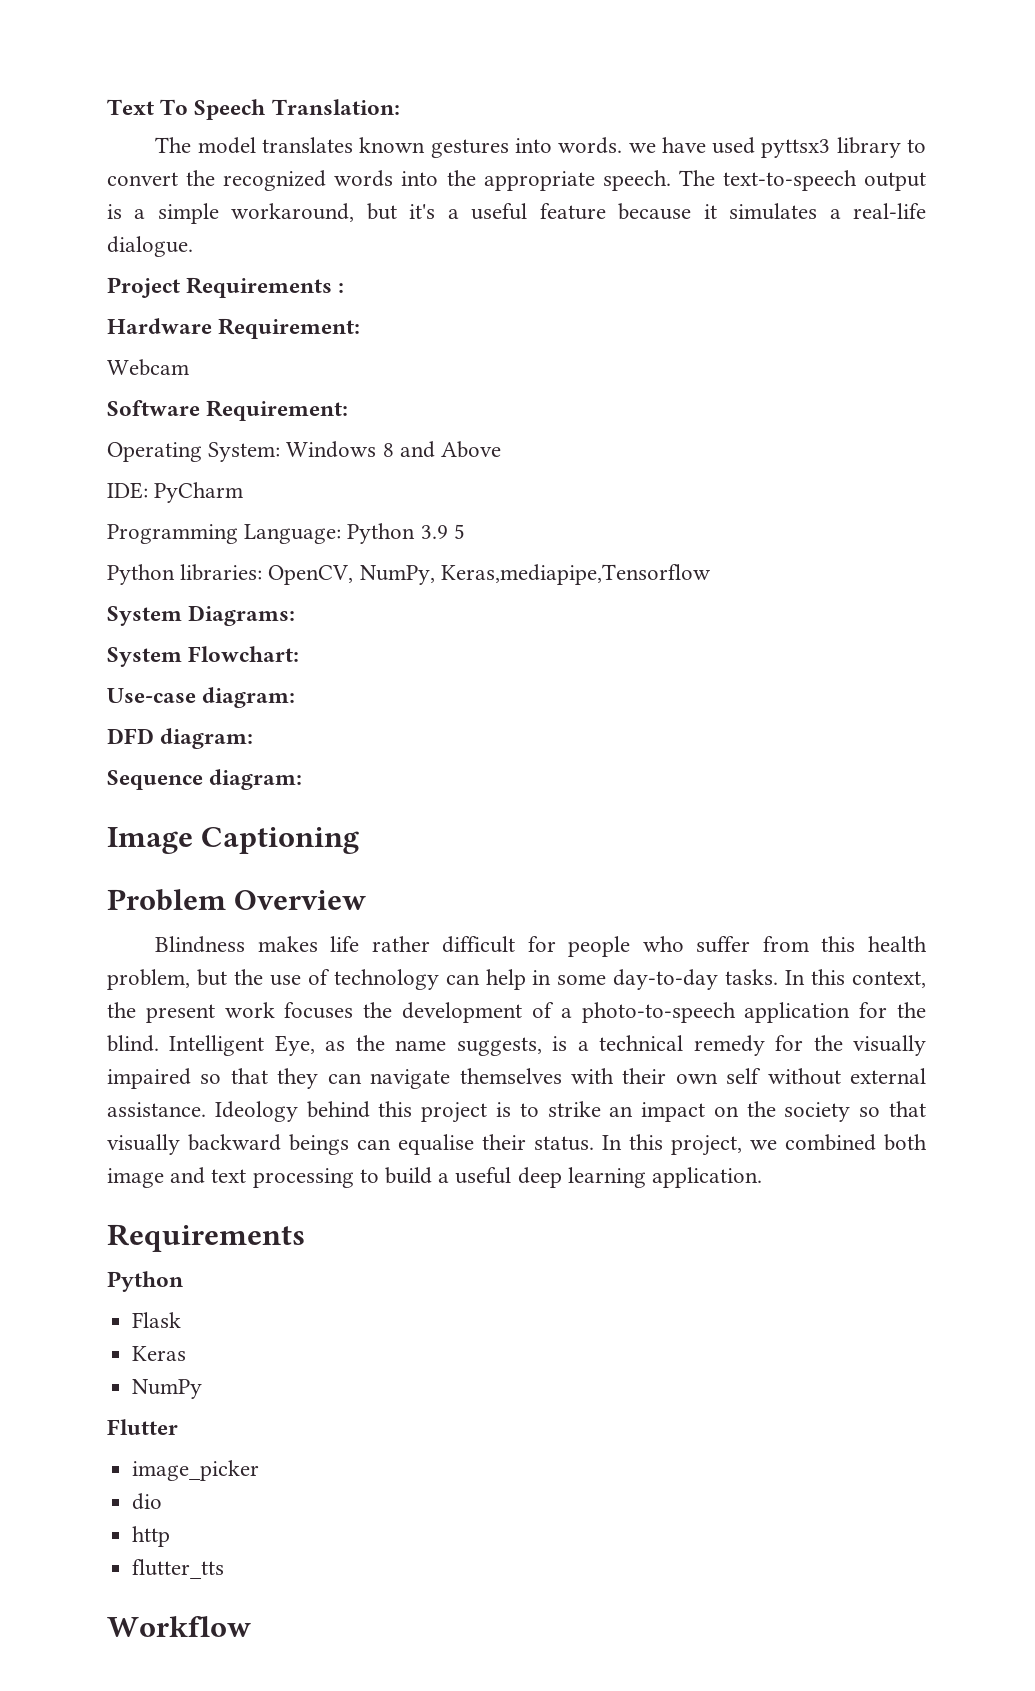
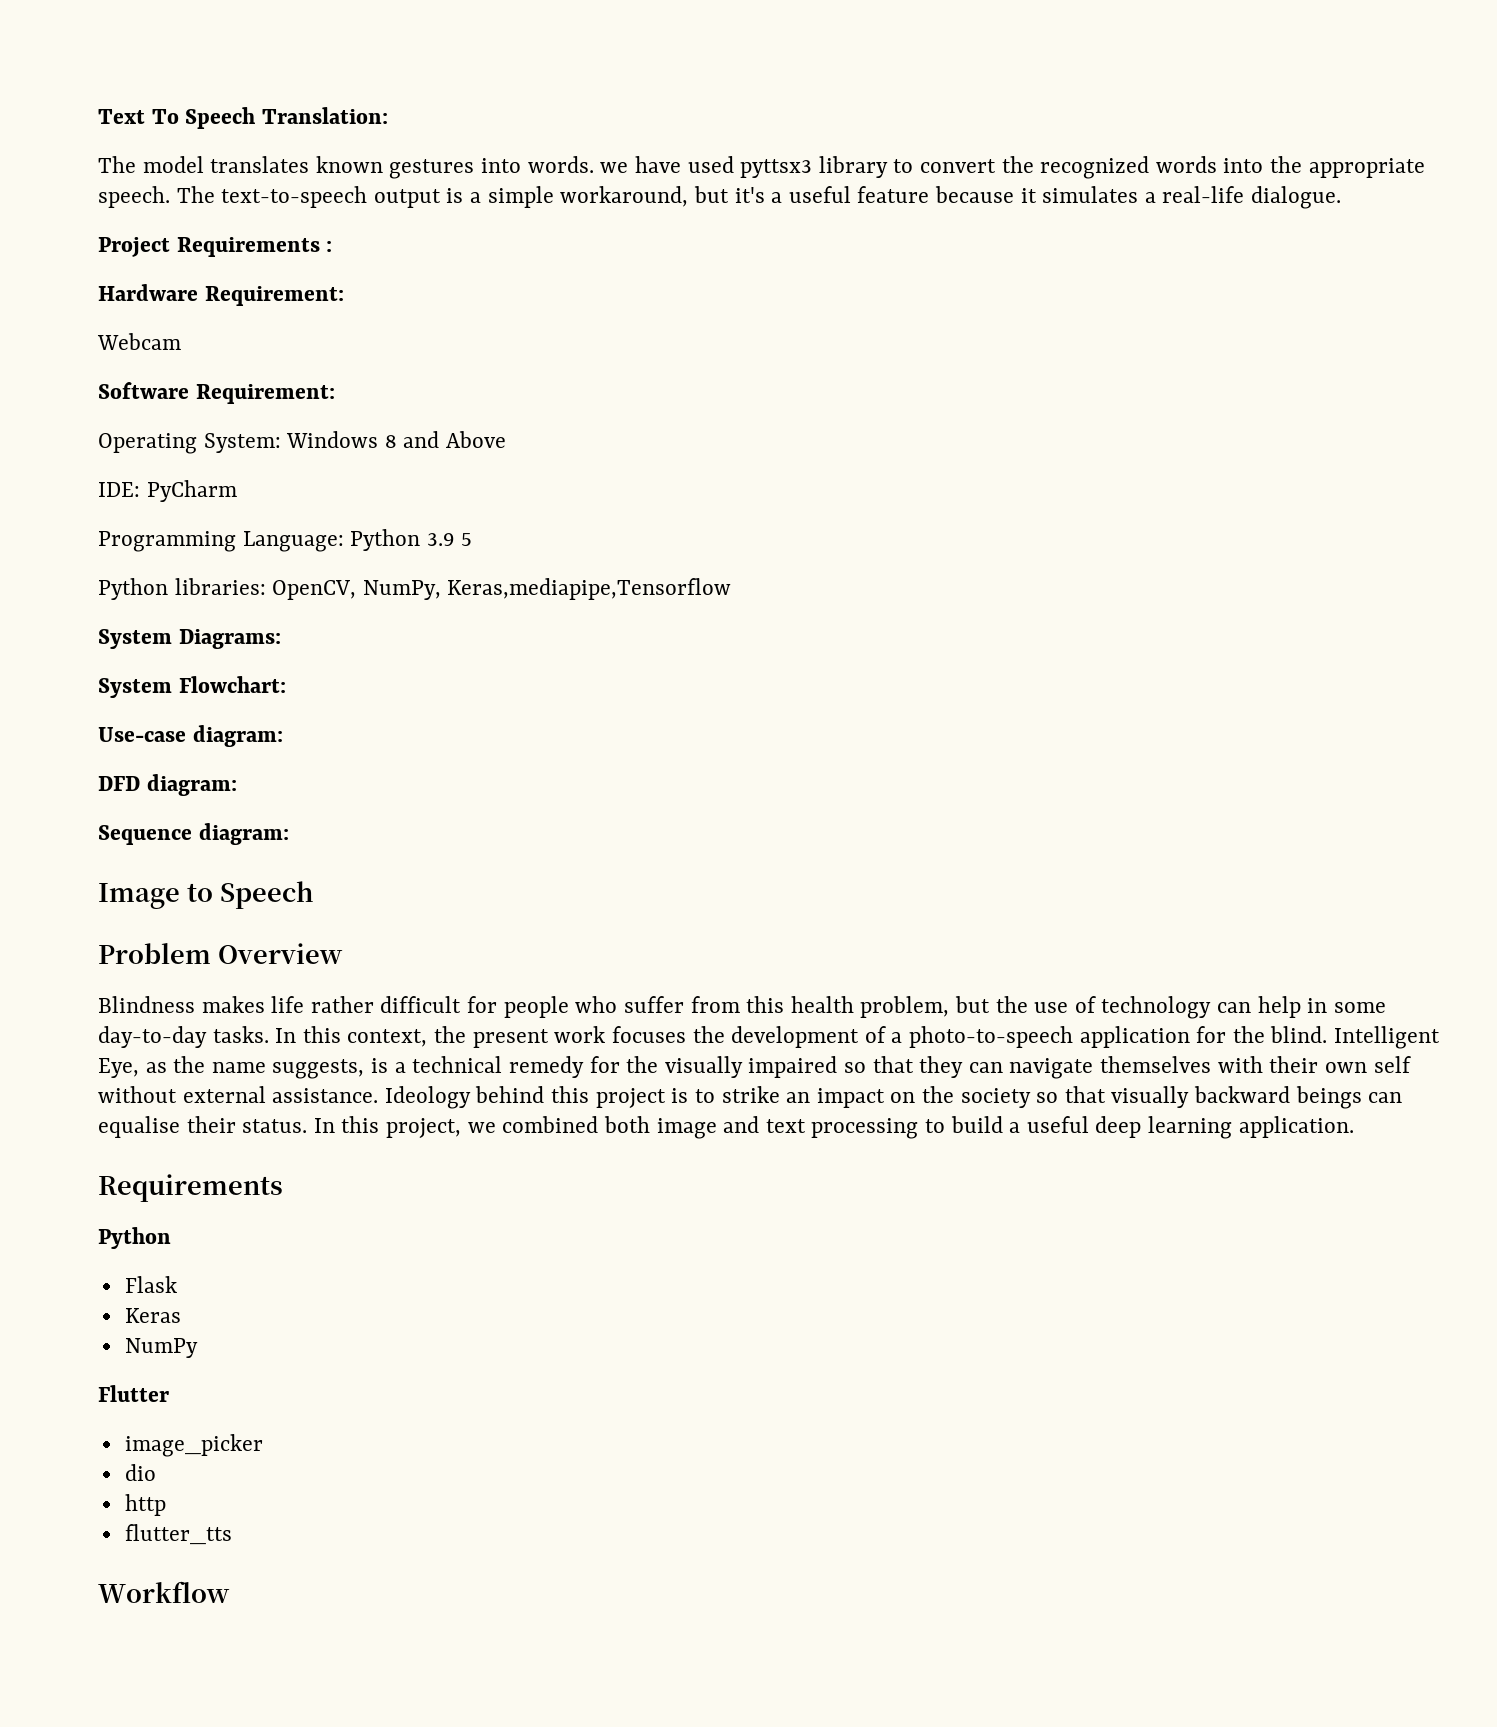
- Image Captioning
+ Image to Speech

